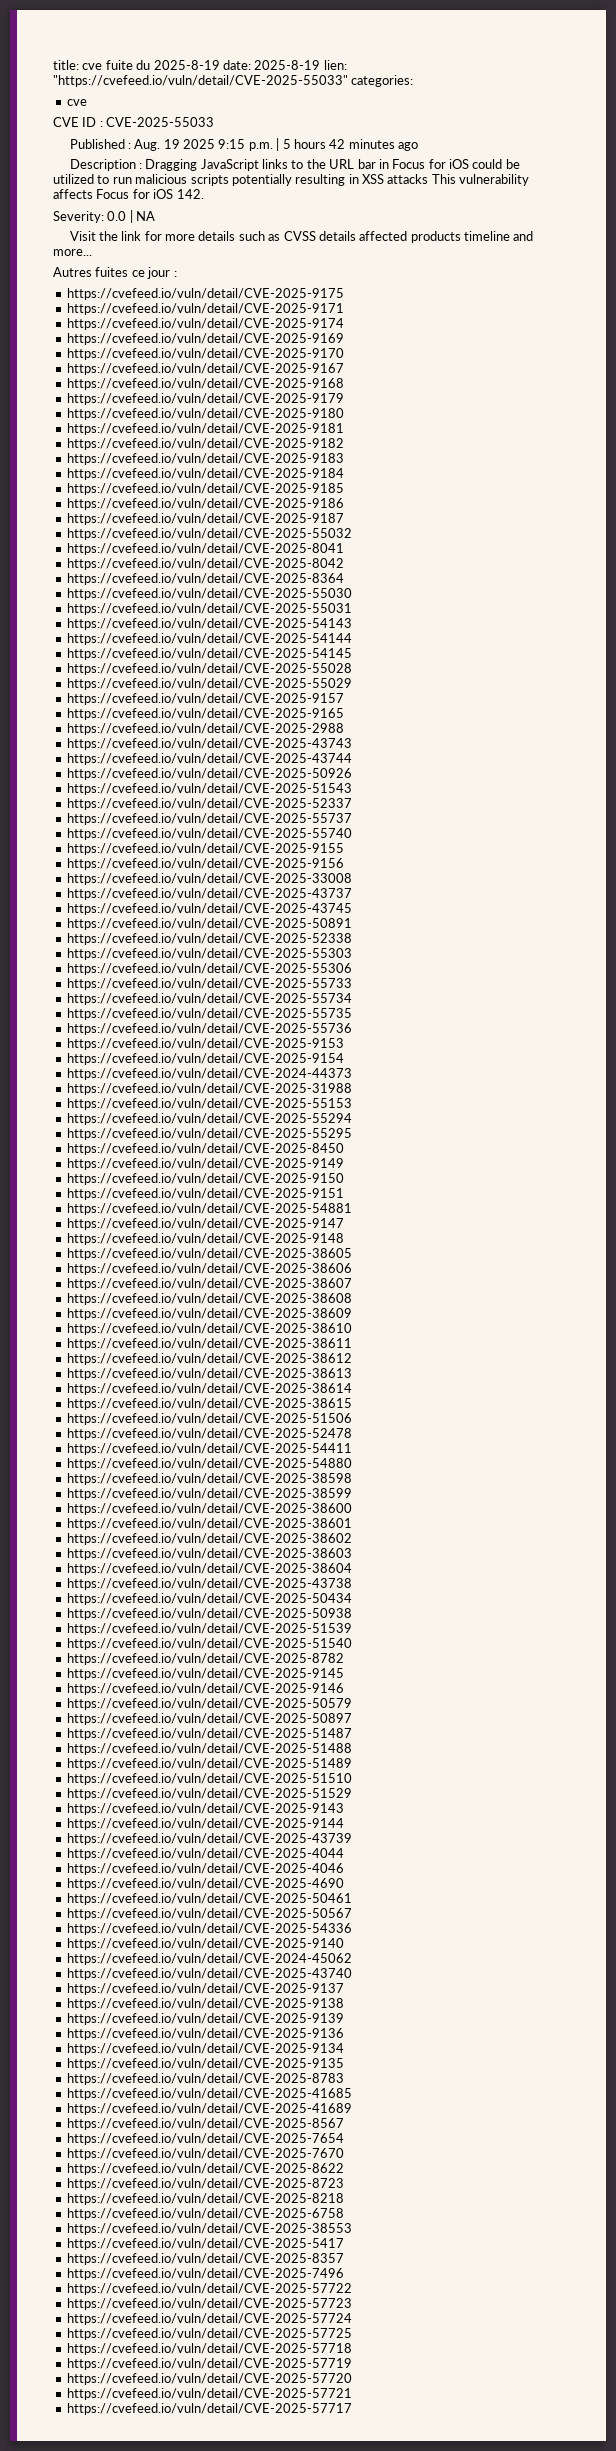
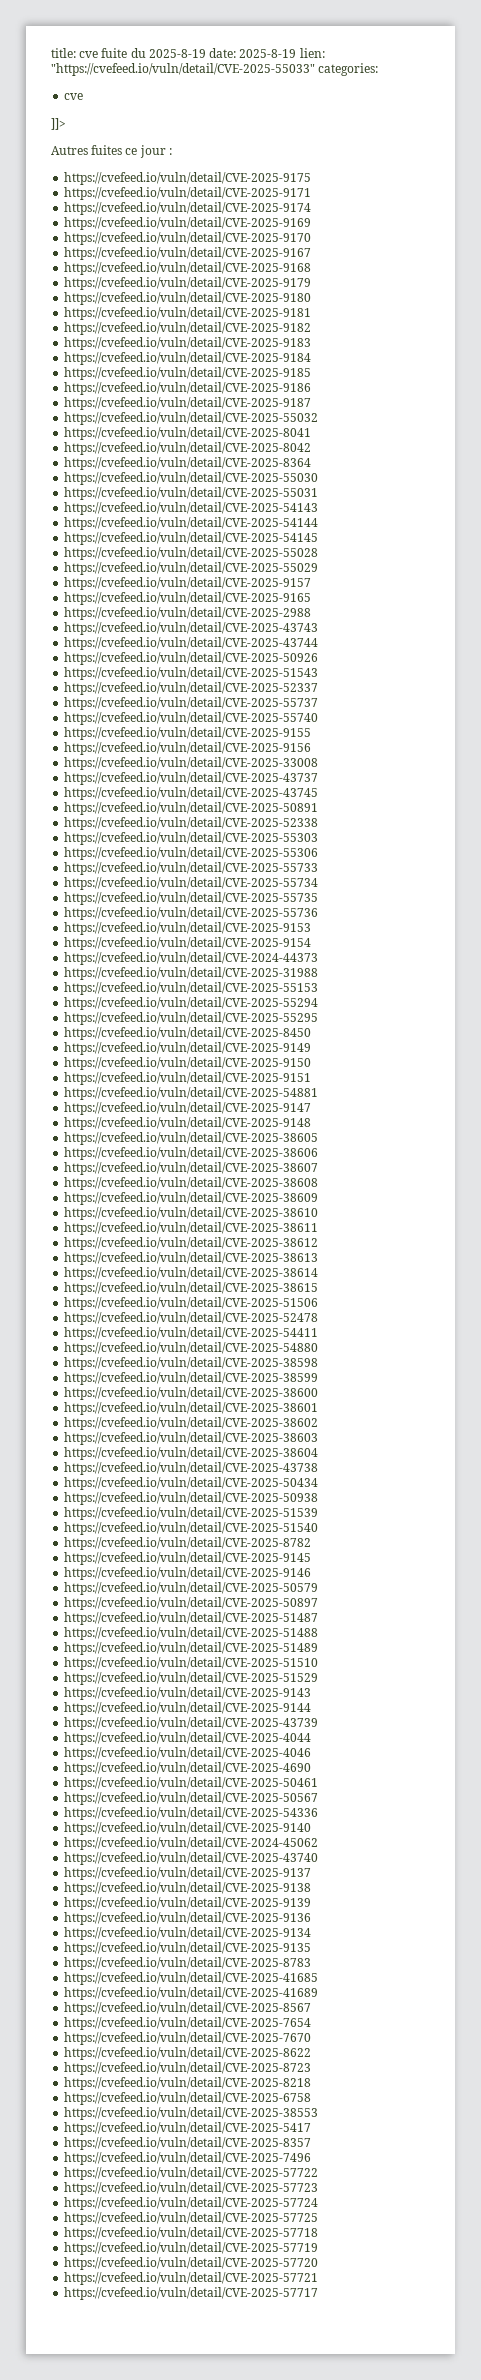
- CVE ID : CVE-2025-55033
- Published : Aug. 19 2025 9:15 p.m. | 5 hours 42 minutes ago
- Description : Dragging JavaScript links to the URL bar in Focus for iOS could be utilized to run malicious scripts potentially resulting in XSS attacks This vulnerability affects Focus for iOS 142.
- Severity: 0.0 | NA
- Visit the link for more details such as CVSS details affected products timeline and more...
+ ]]>

